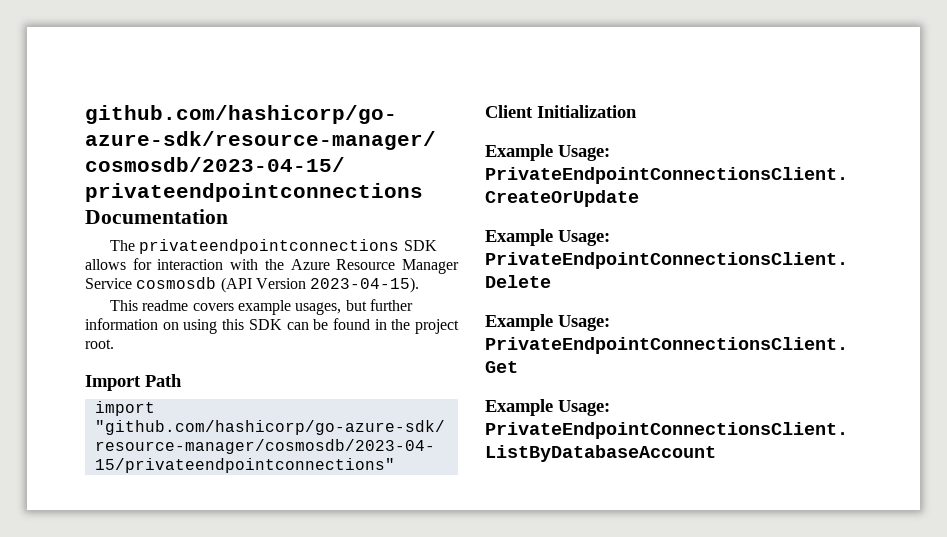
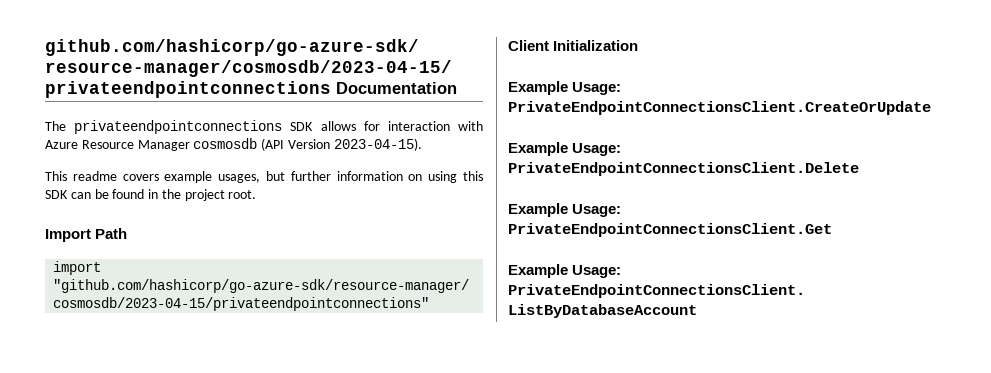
- The privateendpointconnections SDK allows for interaction with the Azure Resource Manager Service cosmosdb (API Version 2023-04-15).
+ The privateendpointconnections SDK allows for interaction with Azure Resource Manager cosmosdb (API Version 2023-04-15).

